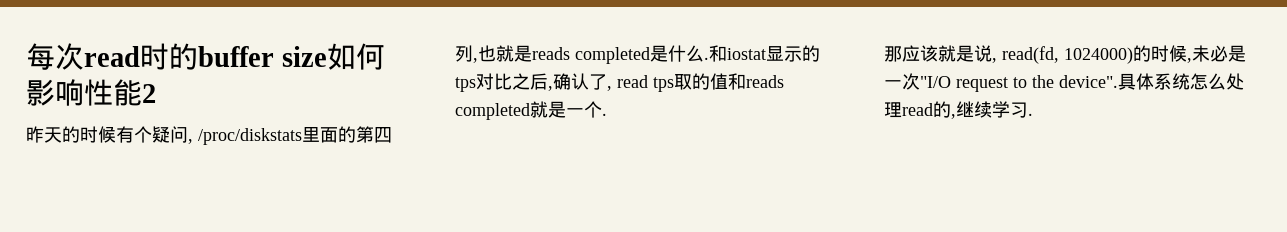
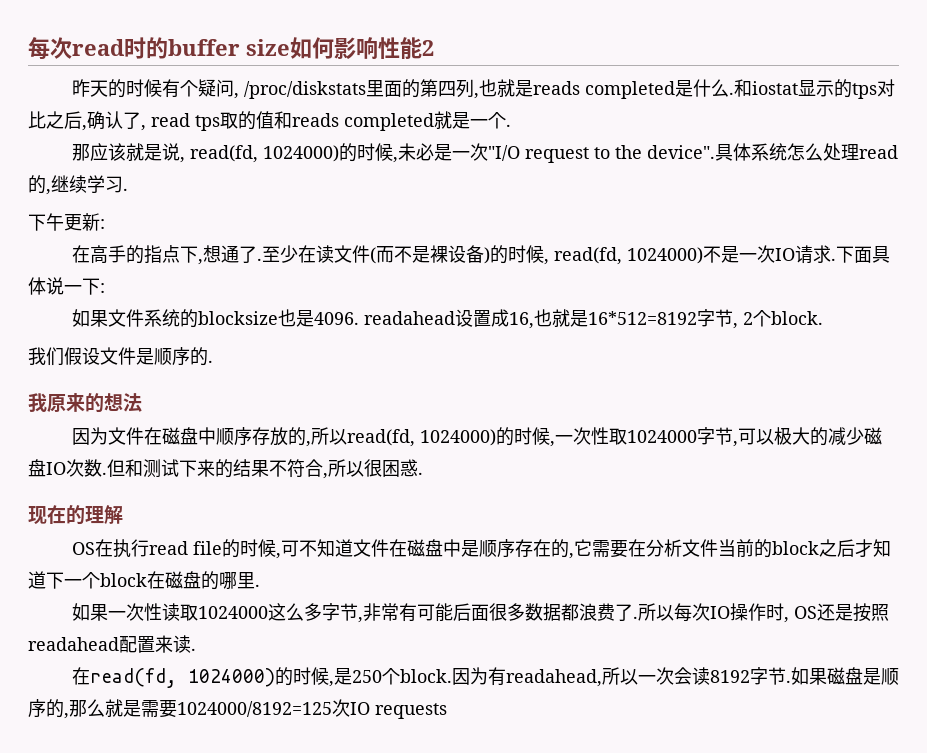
+ 下午更新:
+ 在高手的指点下,想通了.至少在读文件(而不是裸设备)的时候, read(fd, 1024000)不是一次IO请求.下面具体说一下:
+ 如果文件系统的blocksize也是4096. readahead设置成16,也就是16*512=8192字节, 2个block.
+ 我们假设文件是顺序的.
+ 我原来的想法
+ 因为文件在磁盘中顺序存放的,所以read(fd, 1024000)的时候,一次性取1024000字节,可以极大的减少磁盘IO次数.但和测试下来的结果不符合,所以很困惑.
+ 现在的理解
+ OS在执行read file的时候,可不知道文件在磁盘中是顺序存在的,它需要在分析文件当前的block之后才知道下一个block在磁盘的哪里.
+ 如果一次性读取1024000这么多字节,非常有可能后面很多数据都浪费了.所以每次IO操作时, OS还是按照readahead配置来读.
+ 在read(fd, 1024000)的时候,是250个block.因为有readahead,所以一次会读8192字节.如果磁盘是顺序的,那么就是需要1024000/8192=125次IO requests

